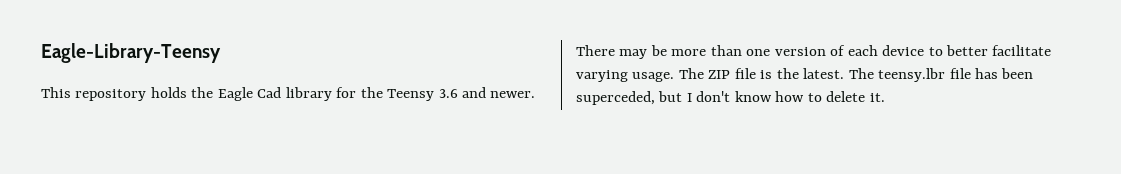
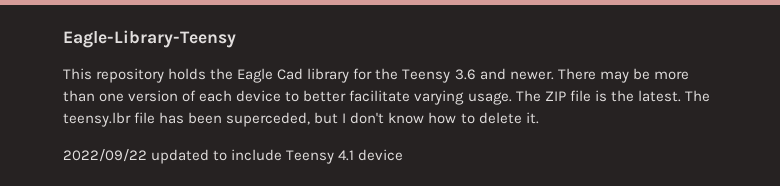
+ 2022/09/22 updated to include Teensy 4.1 device

